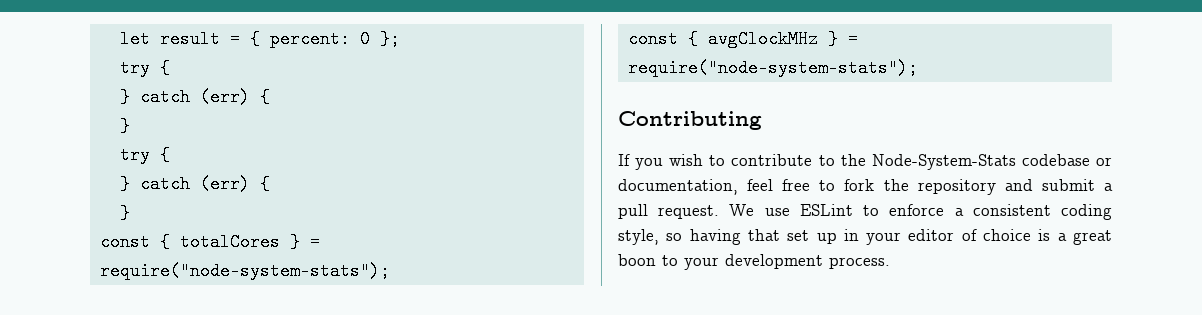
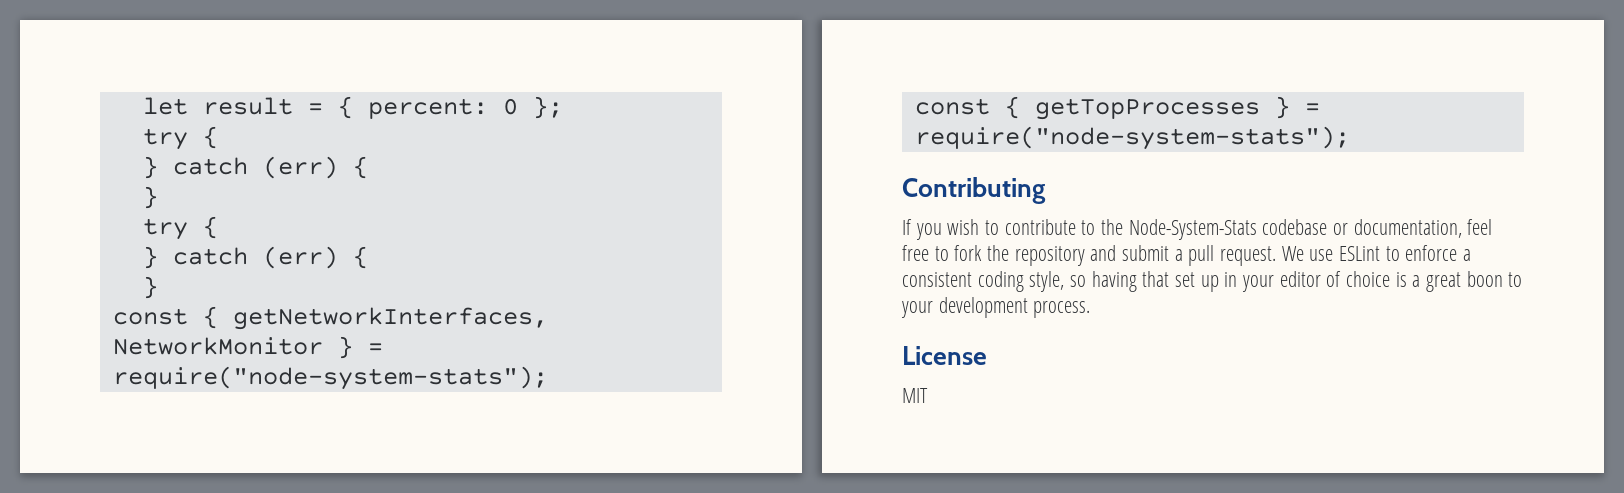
- const { totalCores } = require("node-system-stats");
+ const { getNetworkInterfaces, NetworkMonitor } = require("node-system-stats");
- const { avgClockMHz } = require("node-system-stats");
+ const { getTopProcesses } = require("node-system-stats");
+ License
+ MIT

